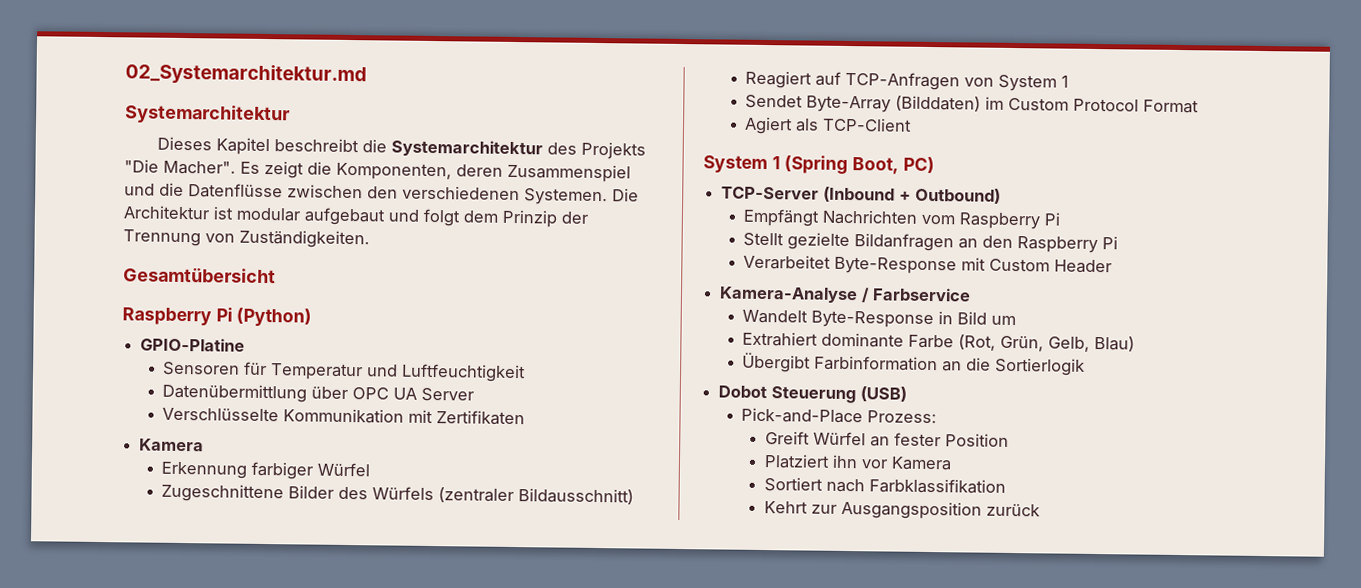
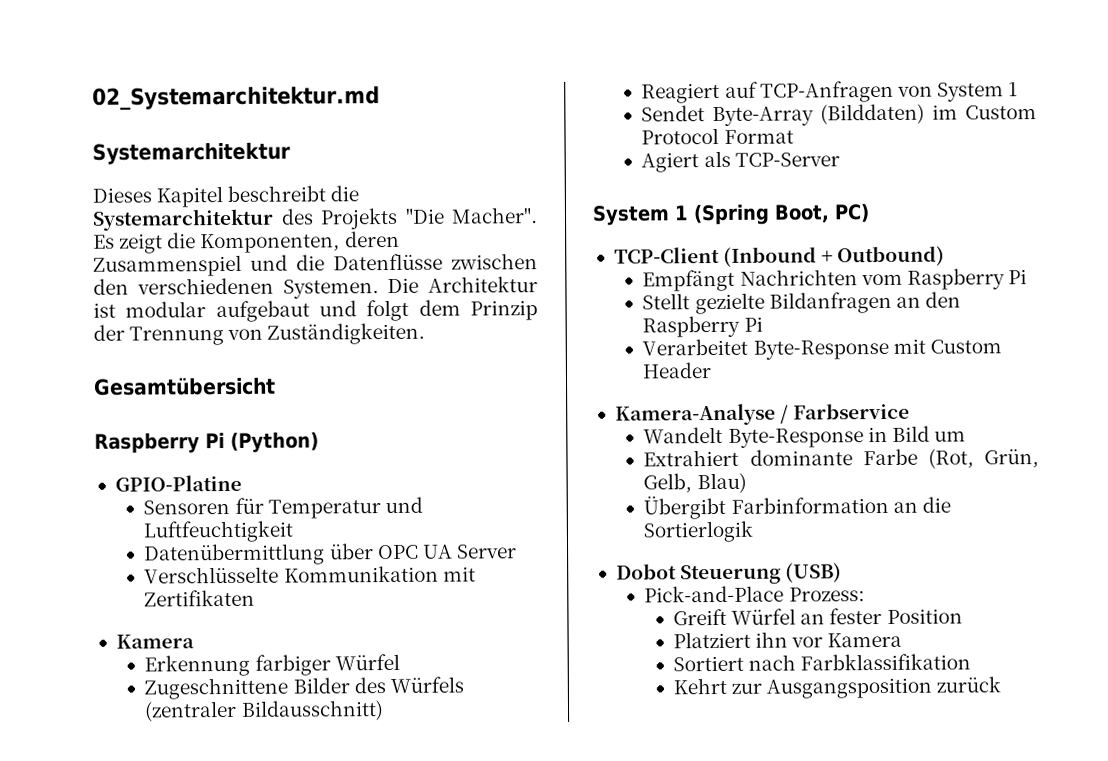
- Agiert als TCP-Client
+ Agiert als TCP-Server
- TCP-Server (Inbound + Outbound)
+ TCP-Client (Inbound + Outbound)

